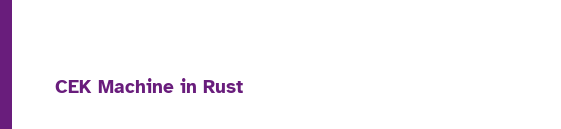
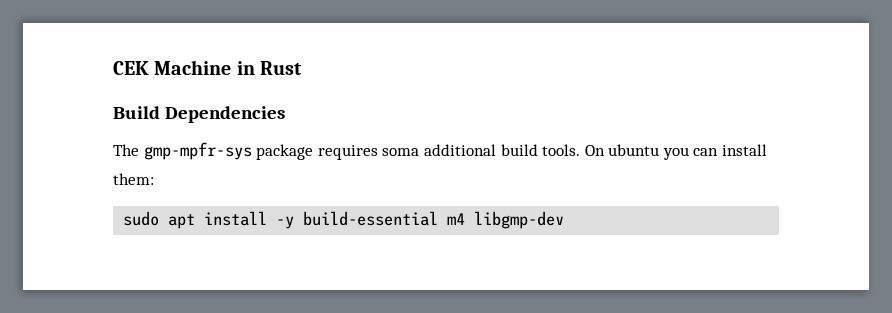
+ Build Dependencies
+ The gmp-mpfr-sys package requires soma additional build tools. On ubuntu you can install them:
+ sudo apt install -y build-essential m4 libgmp-dev

